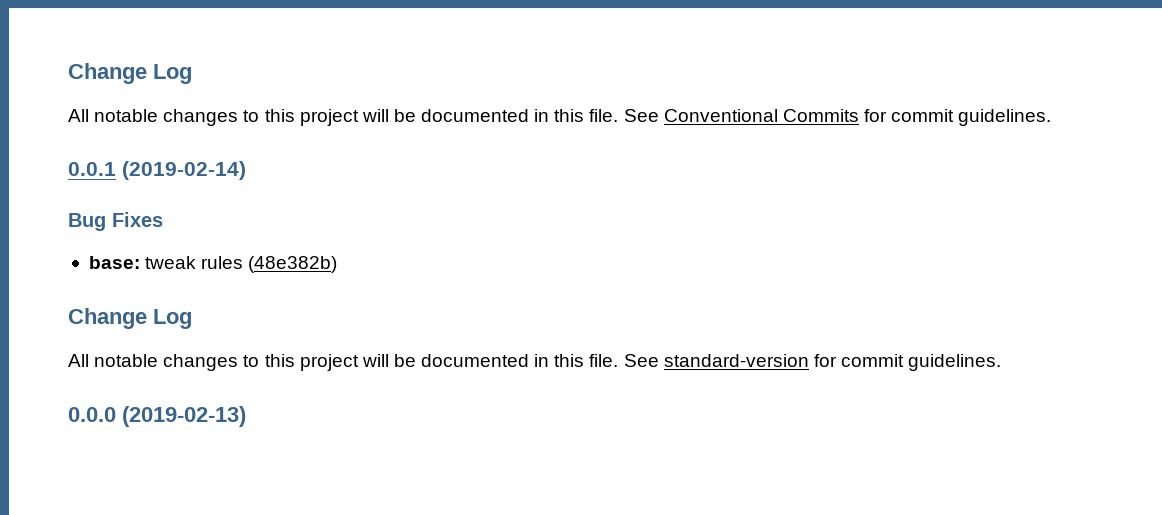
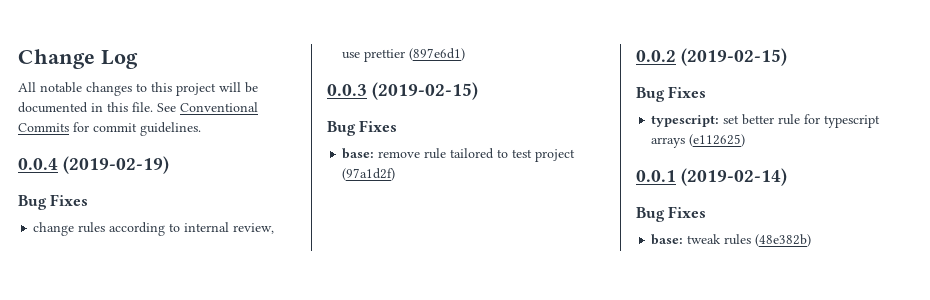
+ 0.0.4 (2019-02-19)
+ Bug Fixes
+ change rules according to internal review, use prettier (897e6d1)
+ 0.0.3 (2019-02-15)
+ Bug Fixes
+ base: remove rule tailored to test project (97a1d2f)
+ 0.0.2 (2019-02-15)
+ Bug Fixes
+ typescript: set better rule for typescript arrays (e112625)
  base: tweak rules (48e382b)
- Change Log
- All notable changes to this project will be documented in this file. See standard-version for commit guidelines.
- 0.0.0 (2019-02-13)

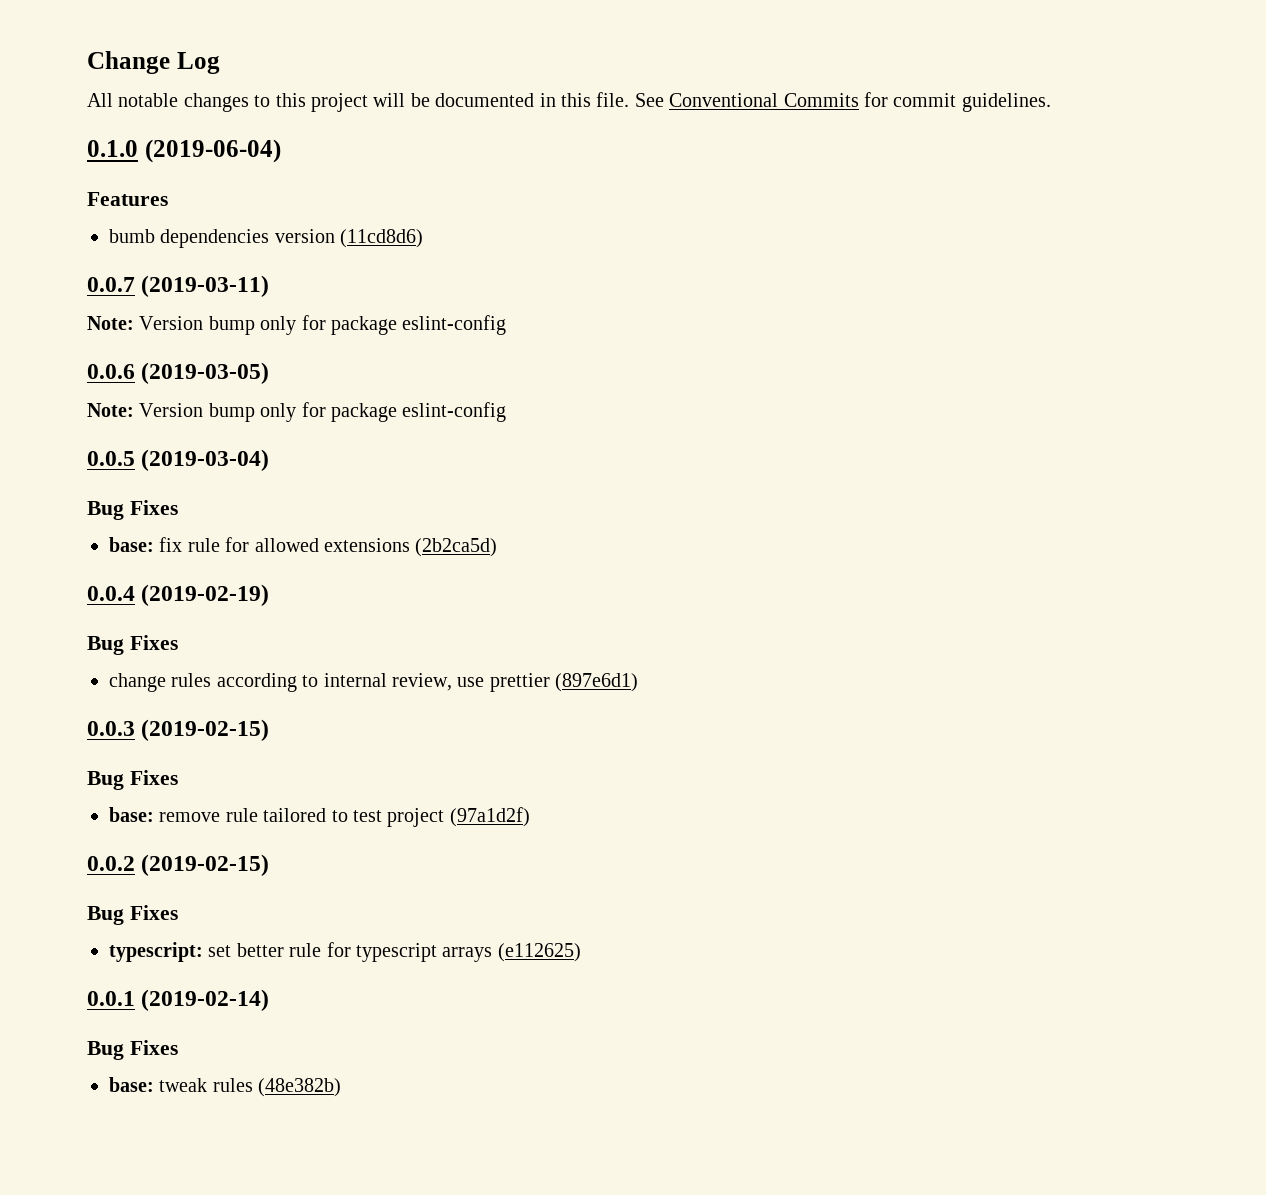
+ 0.1.0 (2019-06-04)
+ Features
+ bumb dependencies version (11cd8d6)
+ 0.0.7 (2019-03-11)
+ Note: Version bump only for package eslint-config
+ 0.0.6 (2019-03-05)
+ Note: Version bump only for package eslint-config
+ 0.0.5 (2019-03-04)
+ Bug Fixes
+ base: fix rule for allowed extensions (2b2ca5d)

